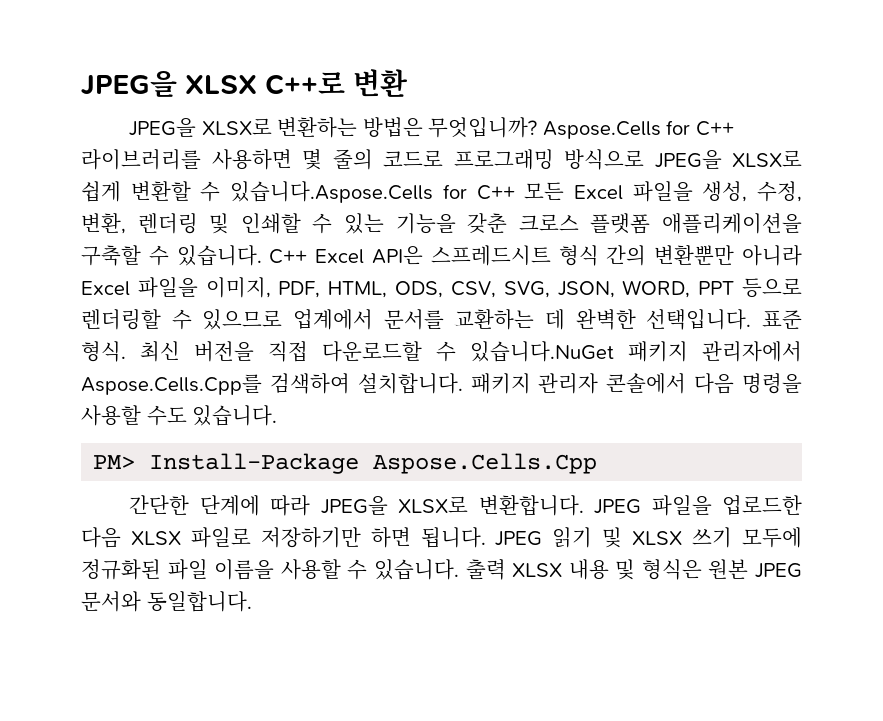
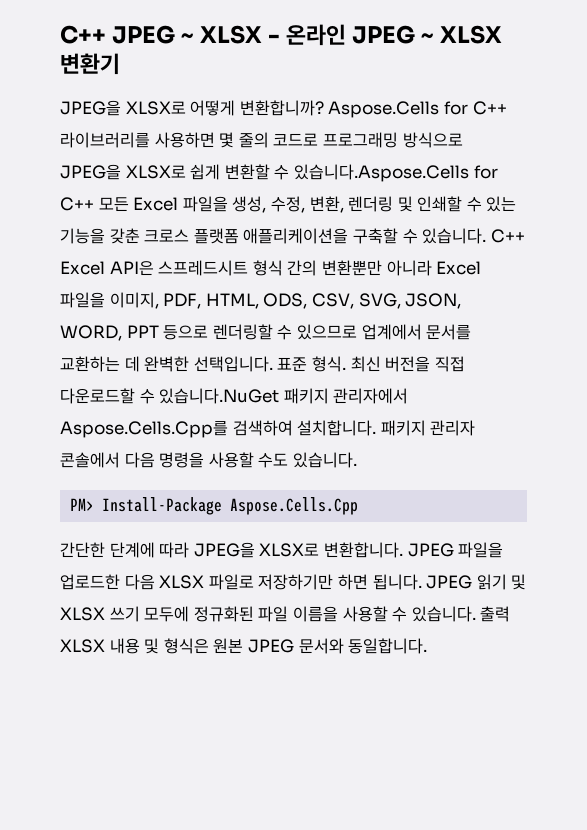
- JPEG을 XLSX C++로 변환
- JPEG을 XLSX로 변환하는 방법은 무엇입니까?
+ C++ JPEG ~ XLSX - 온라인 JPEG ~ XLSX 변환기
+ JPEG을 XLSX로 어떻게 변환합니까?

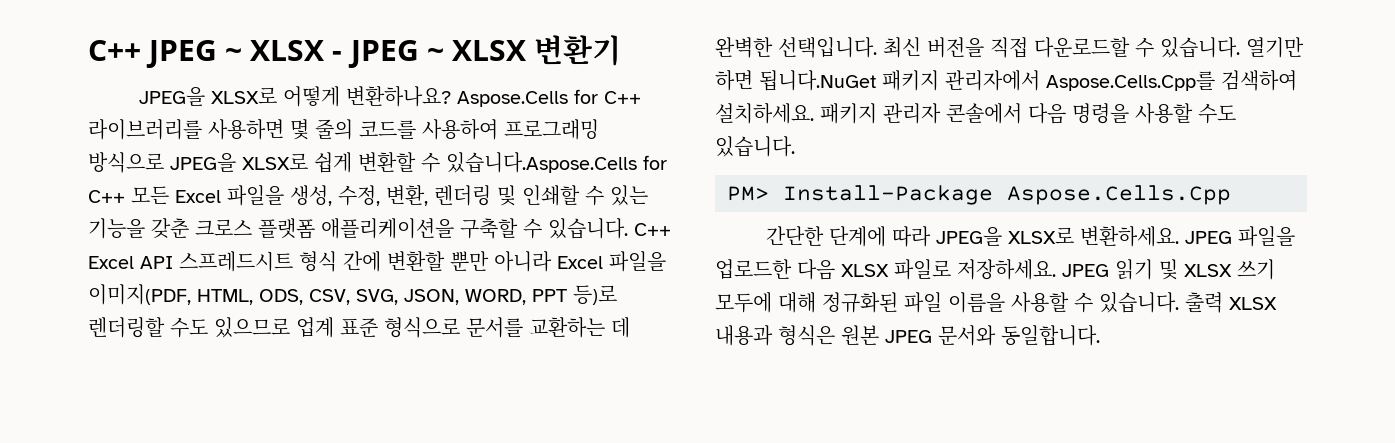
- C++ JPEG ~ XLSX - 온라인 JPEG ~ XLSX 변환기
+ C++ JPEG ~ XLSX - JPEG ~ XLSX 변환기
- JPEG을 XLSX로 어떻게 변환합니까?
+ JPEG을 XLSX로 어떻게 변환하나요?
- Aspose.Cells for C++ 라이브러리를 사용하면 몇 줄의 코드로 프로그래밍 방식으로 JPEG을 XLSX로 쉽게 변환할 수 있습니다.Aspose.Cells for C++ 모든 Excel 파일을 생성, 수정, 변환, 렌더링 및 인쇄할 수 있는 기능을 갖춘 크로스 플랫폼 애플리케이션을 구축할 수 있습니다.
+ Aspose.Cells for C++ 라이브러리를 사용하면 몇 줄의 코드를 사용하여 프로그래밍 방식으로 JPEG을 XLSX로 쉽게 변환할 수 있습니다.Aspose.Cells for C++ 모든 Excel 파일을 생성, 수정, 변환, 렌더링 및 인쇄할 수 있는 기능을 갖춘 크로스 플랫폼 애플리케이션을 구축할 수 있습니다.
- C++ Excel API은 스프레드시트 형식 간의 변환뿐만 아니라 Excel 파일을 이미지, PDF, HTML, ODS, CSV, SVG, JSON, WORD, PPT 등으로 렌더링할 수 있으므로 업계에서 문서를 교환하는 데 완벽한 선택입니다.
+ C++ Excel API 스프레드시트 형식 간에 변환할 뿐만 아니라 Excel 파일을 이미지(PDF, HTML, ODS, CSV, SVG, JSON, WORD, PPT 등)로 렌더링할 수도 있으므로 업계 표준 형식으로 문서를 교환하는 데 완벽한 선택입니다.
- 표준 형식.
- 최신 버전을 직접 다운로드할 수 있습니다.NuGet 패키지 관리자에서 Aspose.Cells.Cpp를 검색하여 설치합니다.
+ 최신 버전을 직접 다운로드할 수 있습니다. 열기만 하면 됩니다.NuGet 패키지 관리자에서 Aspose.Cells.Cpp를 검색하여 설치하세요.
- 간단한 단계에 따라 JPEG을 XLSX로 변환합니다.
+ 간단한 단계에 따라 JPEG을 XLSX로 변환하세요.
- JPEG 파일을 업로드한 다음 XLSX 파일로 저장하기만 하면 됩니다.
+ JPEG 파일을 업로드한 다음 XLSX 파일로 저장하세요.
- JPEG 읽기 및 XLSX 쓰기 모두에 정규화된 파일 이름을 사용할 수 있습니다.
+ JPEG 읽기 및 XLSX 쓰기 모두에 대해 정규화된 파일 이름을 사용할 수 있습니다.
- 출력 XLSX 내용 및 형식은 원본 JPEG 문서와 동일합니다.
+ 출력 XLSX 내용과 형식은 원본 JPEG 문서와 동일합니다.

